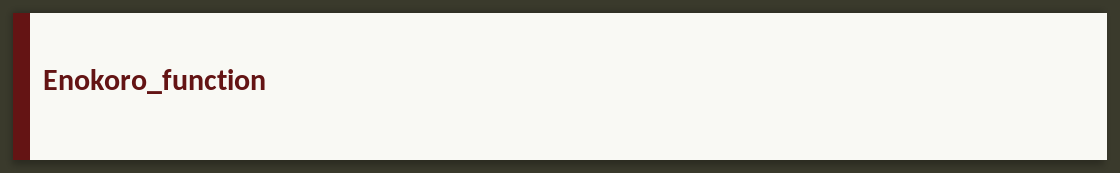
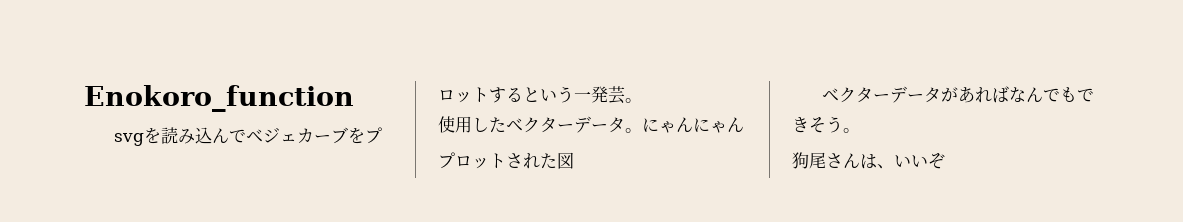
+ svgを読み込んでベジェカーブをプロットするという一発芸。
+ 使用したベクターデータ。にゃんにゃん
+ プロットされた図
+ ベクターデータがあればなんでもできそう。
+ 狗尾さんは、いいぞ

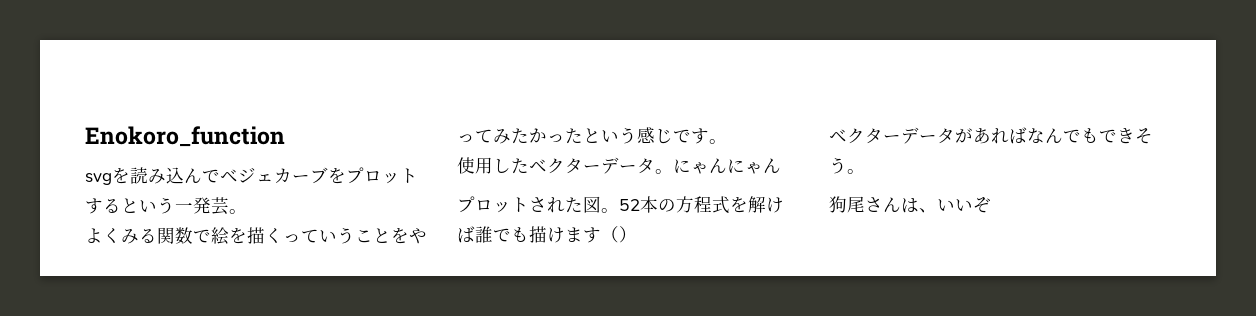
+ よくみる関数で絵を描くっていうことをやってみたかったという感じです。
- プロットされた図
+ プロットされた図。52本の方程式を解けば誰でも描けます（）

